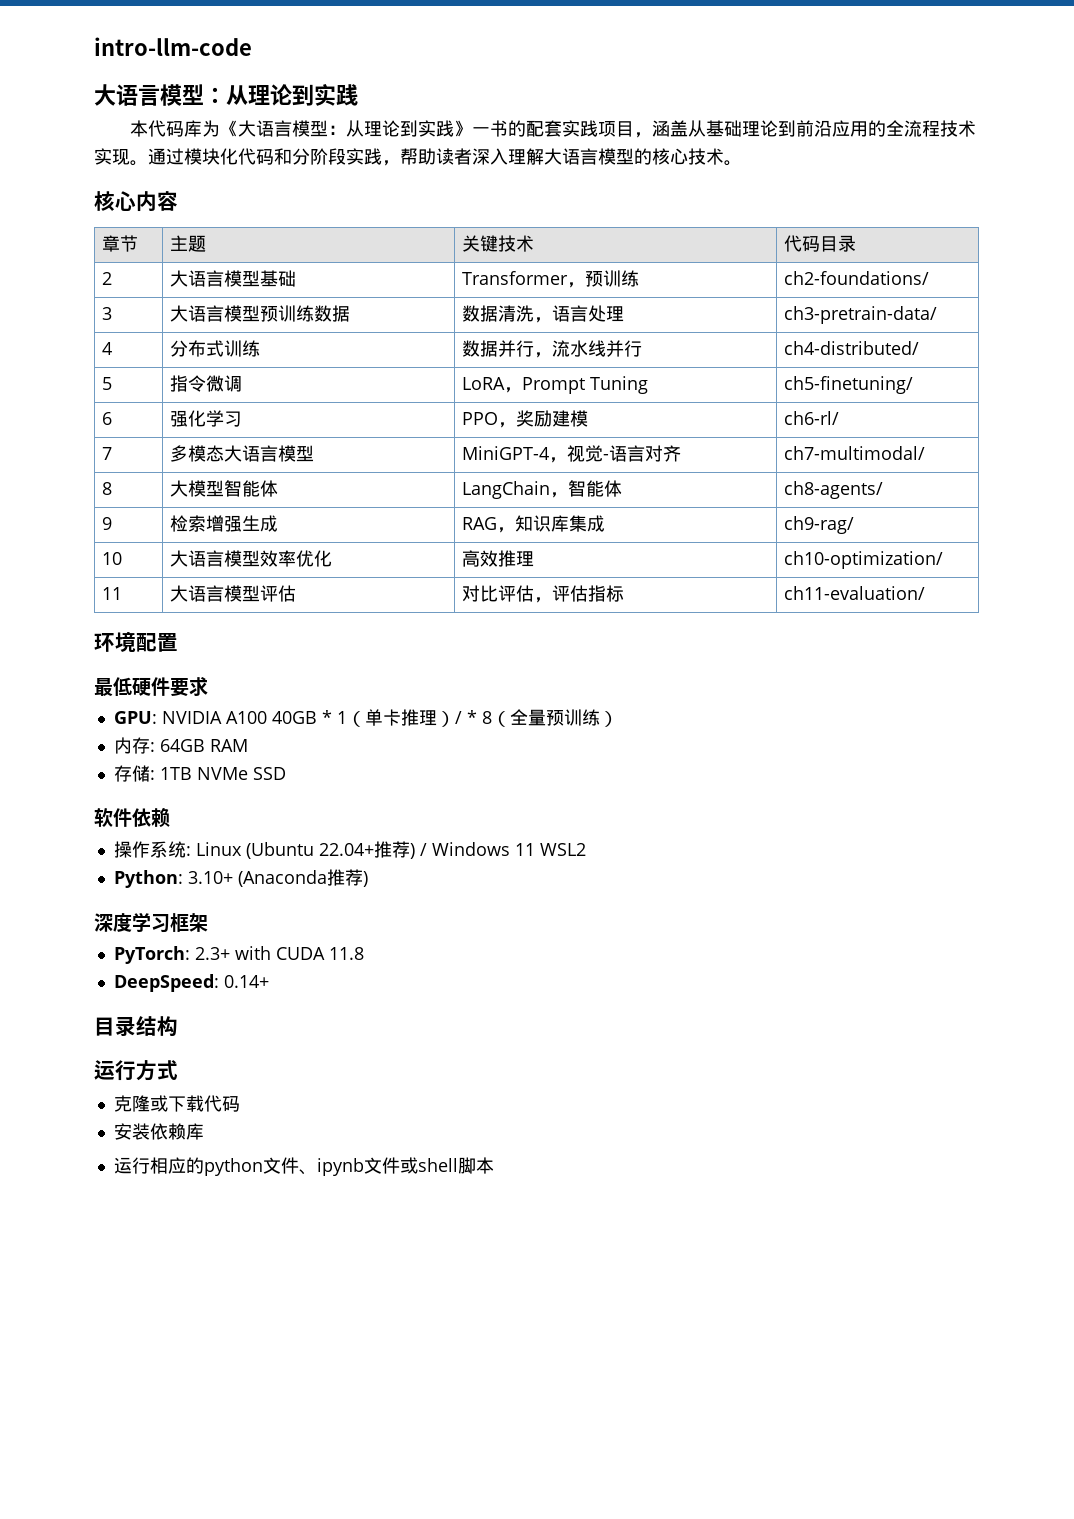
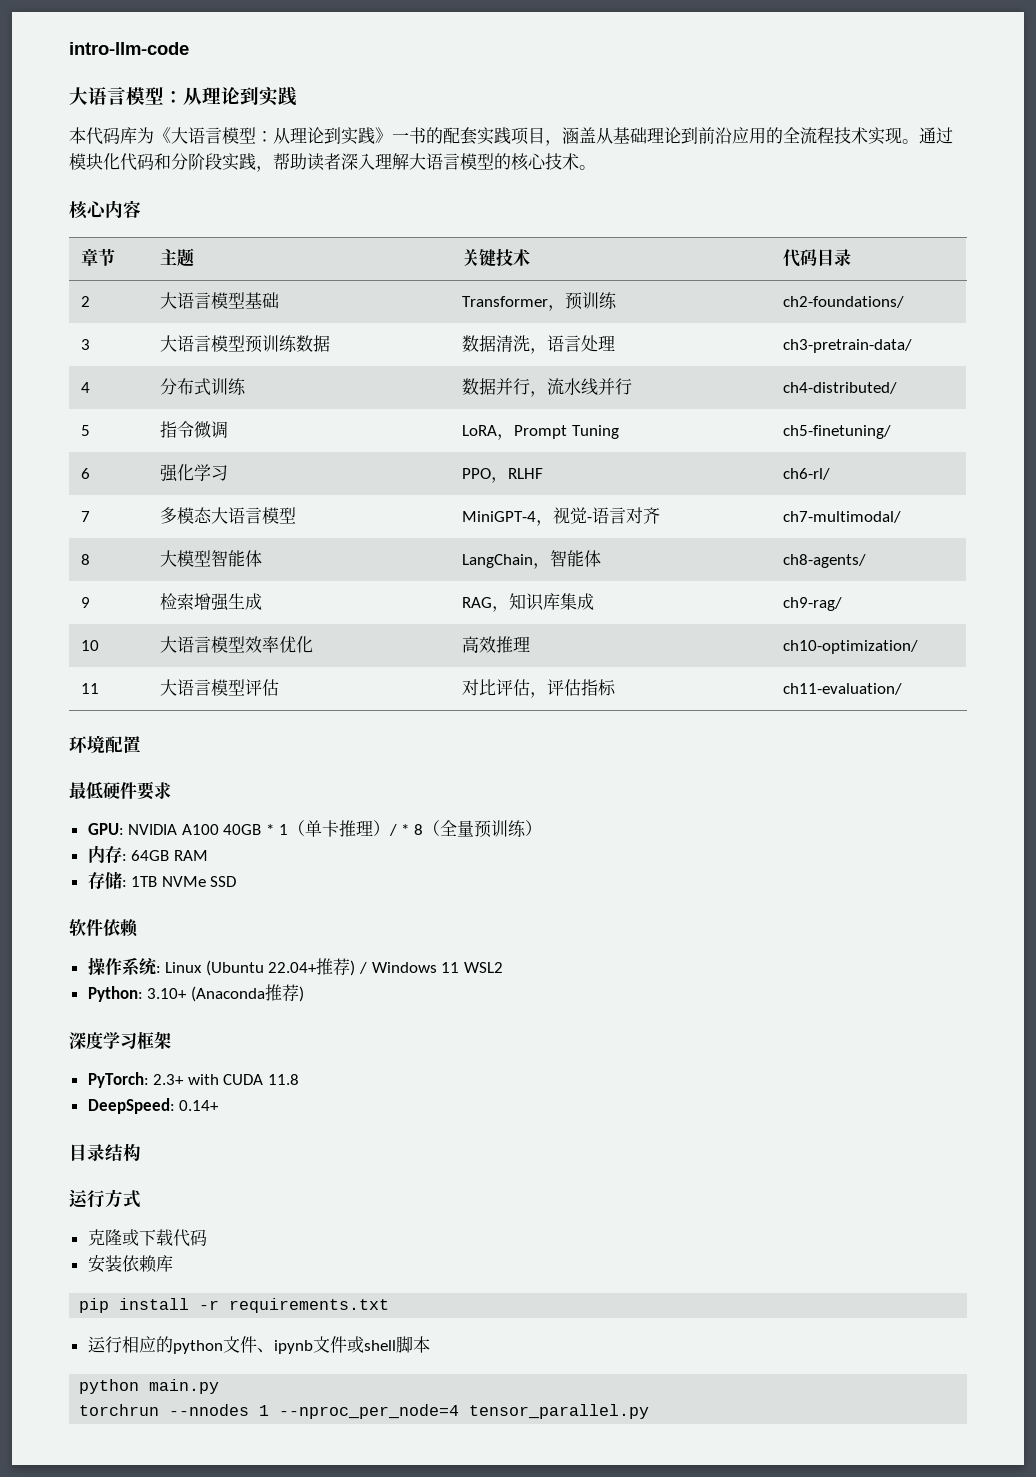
- 6 | 强化学习 | PPO，奖励建模 | ch6-rl/
+ 6 | 强化学习 | PPO，RLHF | ch6-rl/
+ pip install -r requirements.txt
+ python main.py
+ torchrun --nnodes 1 --nproc_per_node=4 tensor_parallel.py

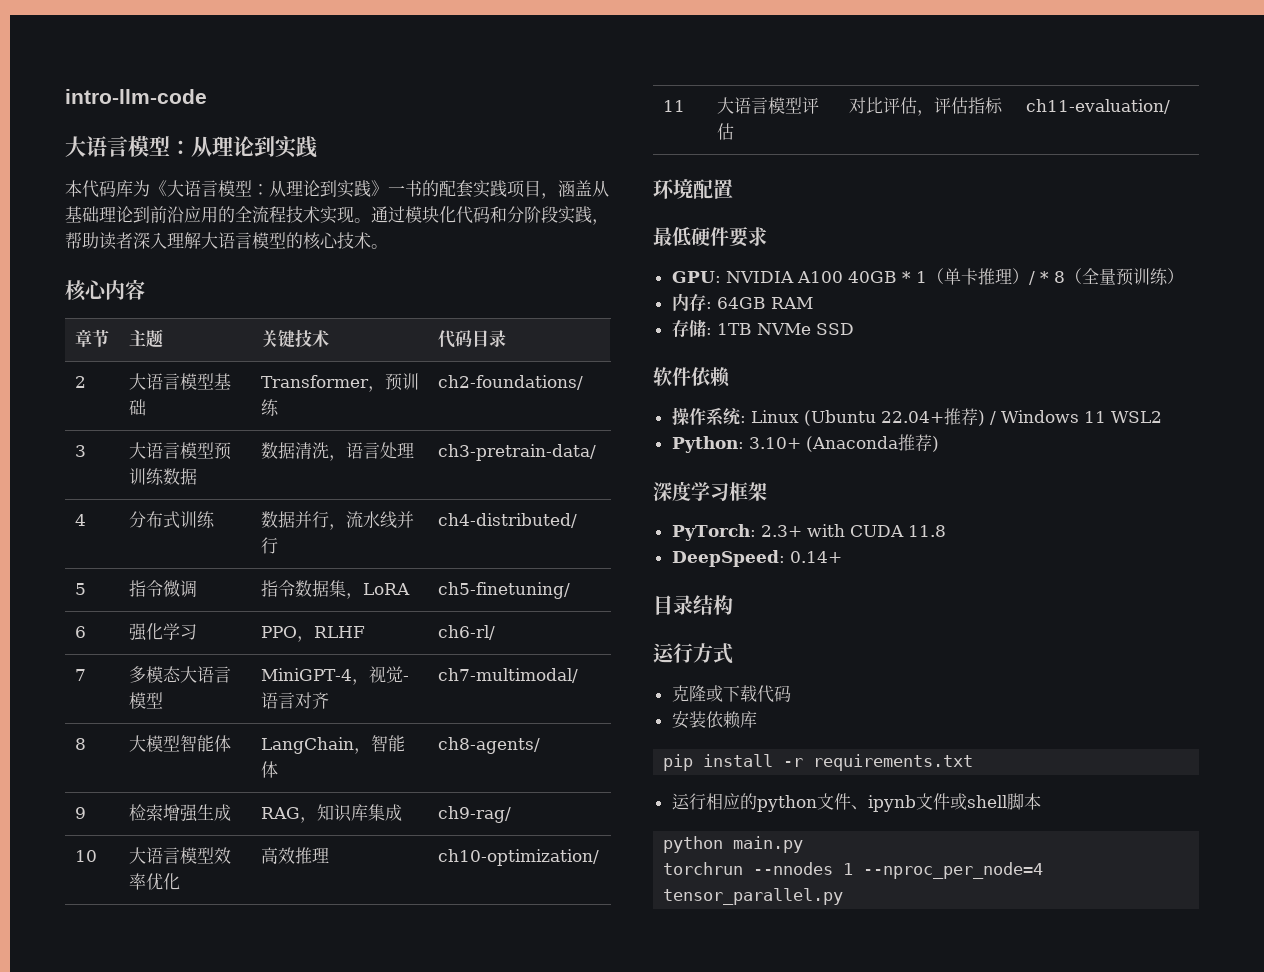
- 5 | 指令微调 | LoRA，Prompt Tuning | ch5-finetuning/
+ 5 | 指令微调 | 指令数据集，LoRA | ch5-finetuning/

